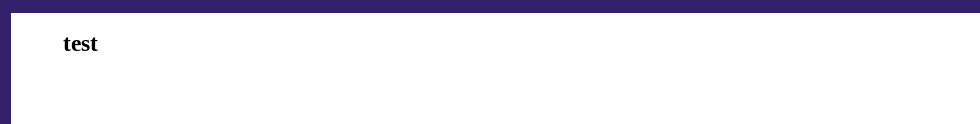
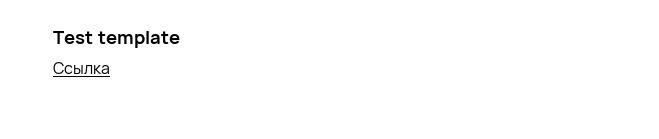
- test
+ Test template
+ Ссылка

